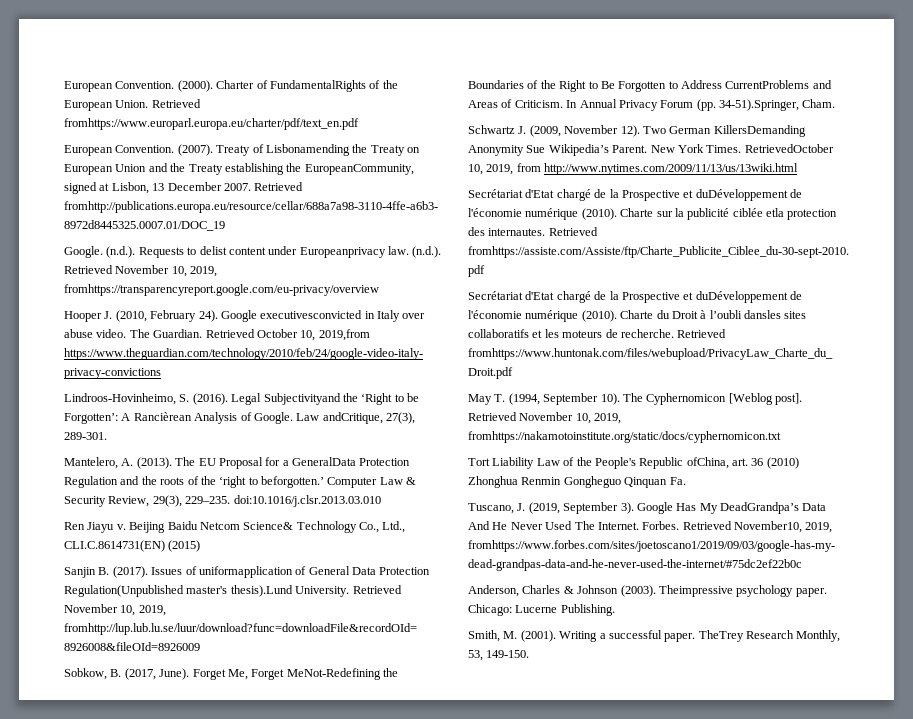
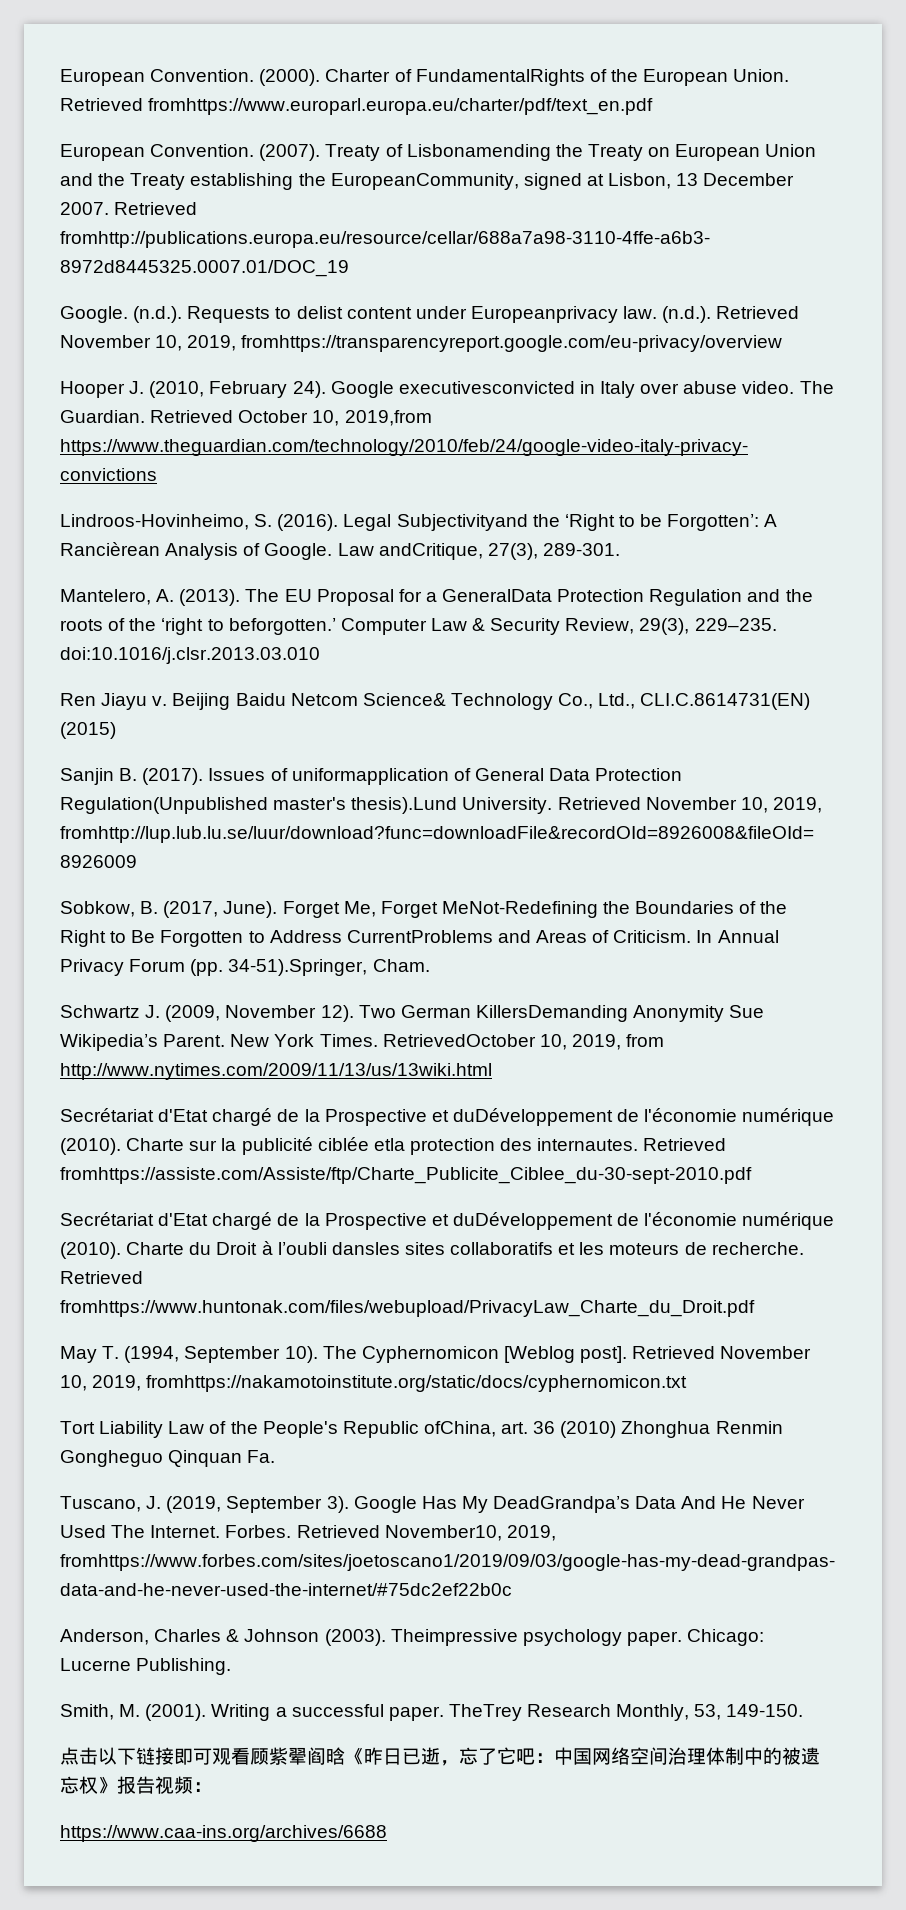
+ 点击以下链接即可观看顾紫翚阎晗《昨日已逝，忘了它吧：中国网络空间治理体制中的被遗忘权》报告视频：
+ https://www.caa-ins.org/archives/6688

